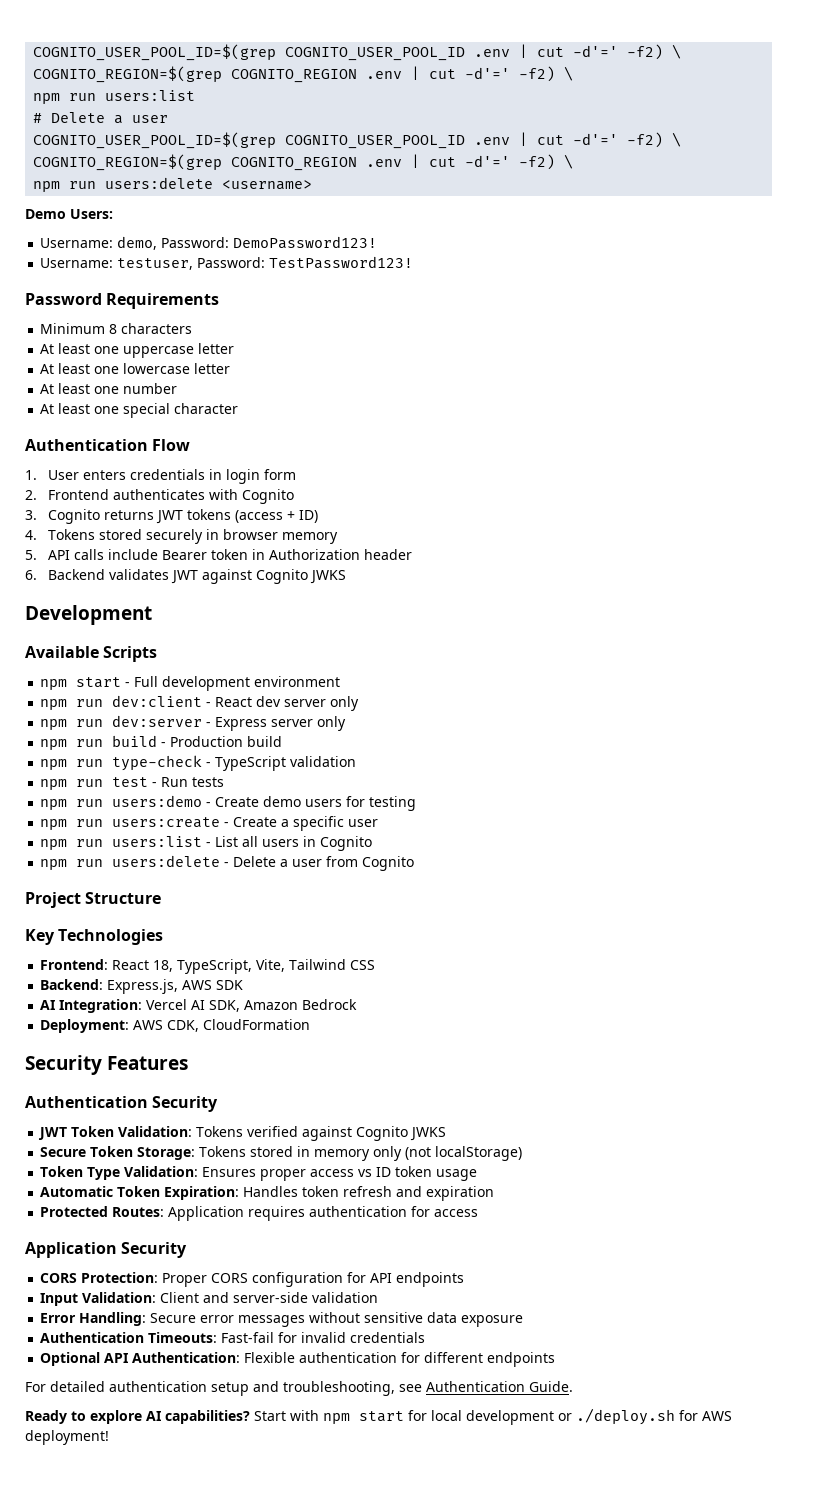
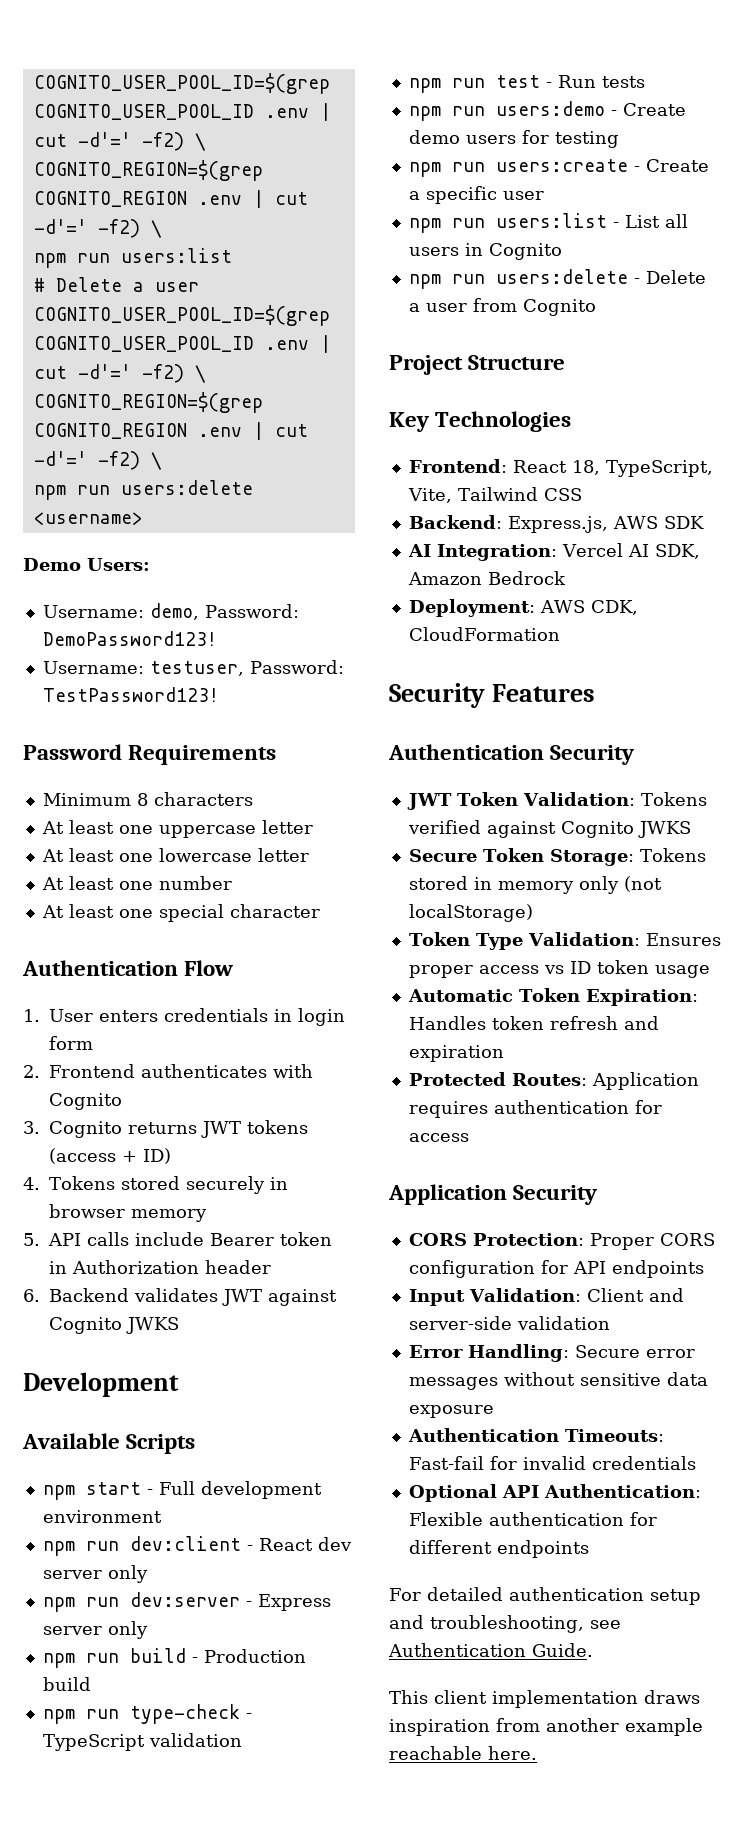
- Ready to explore AI capabilities? Start with npm start for local development or ./deploy.sh for AWS deployment!
+ This client implementation draws inspiration from another example reachable here.

